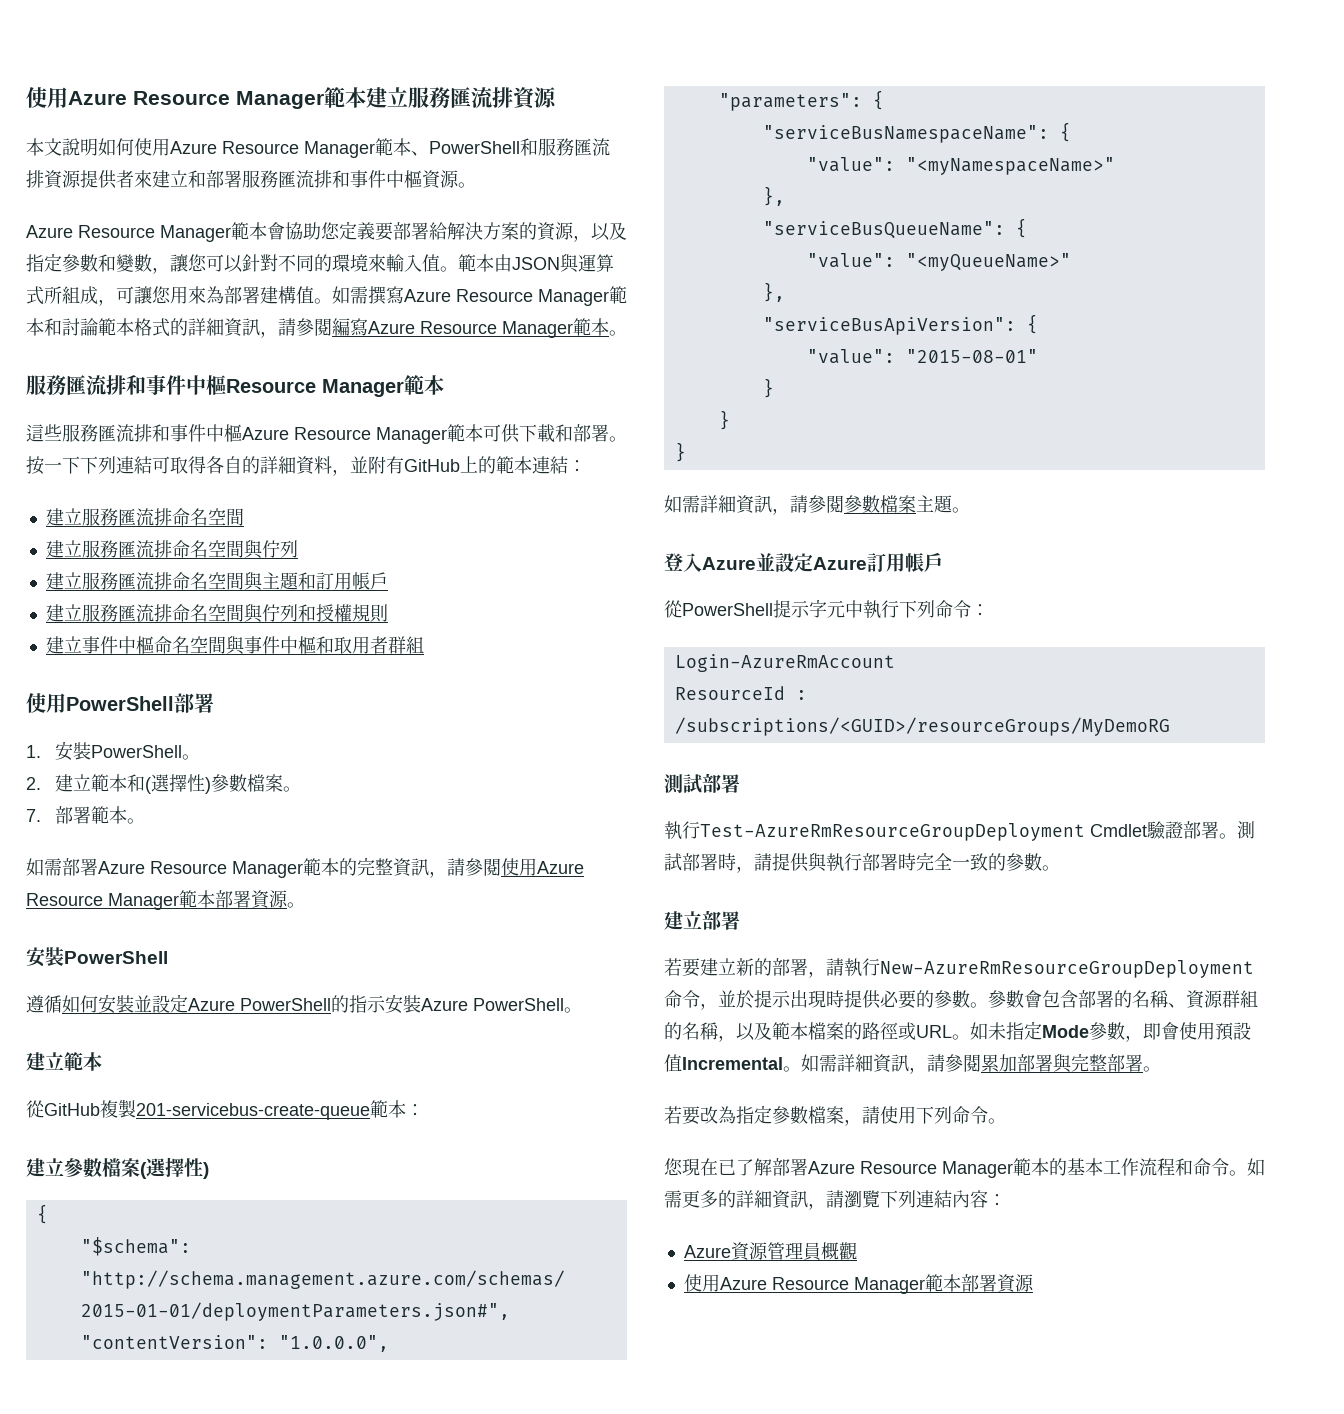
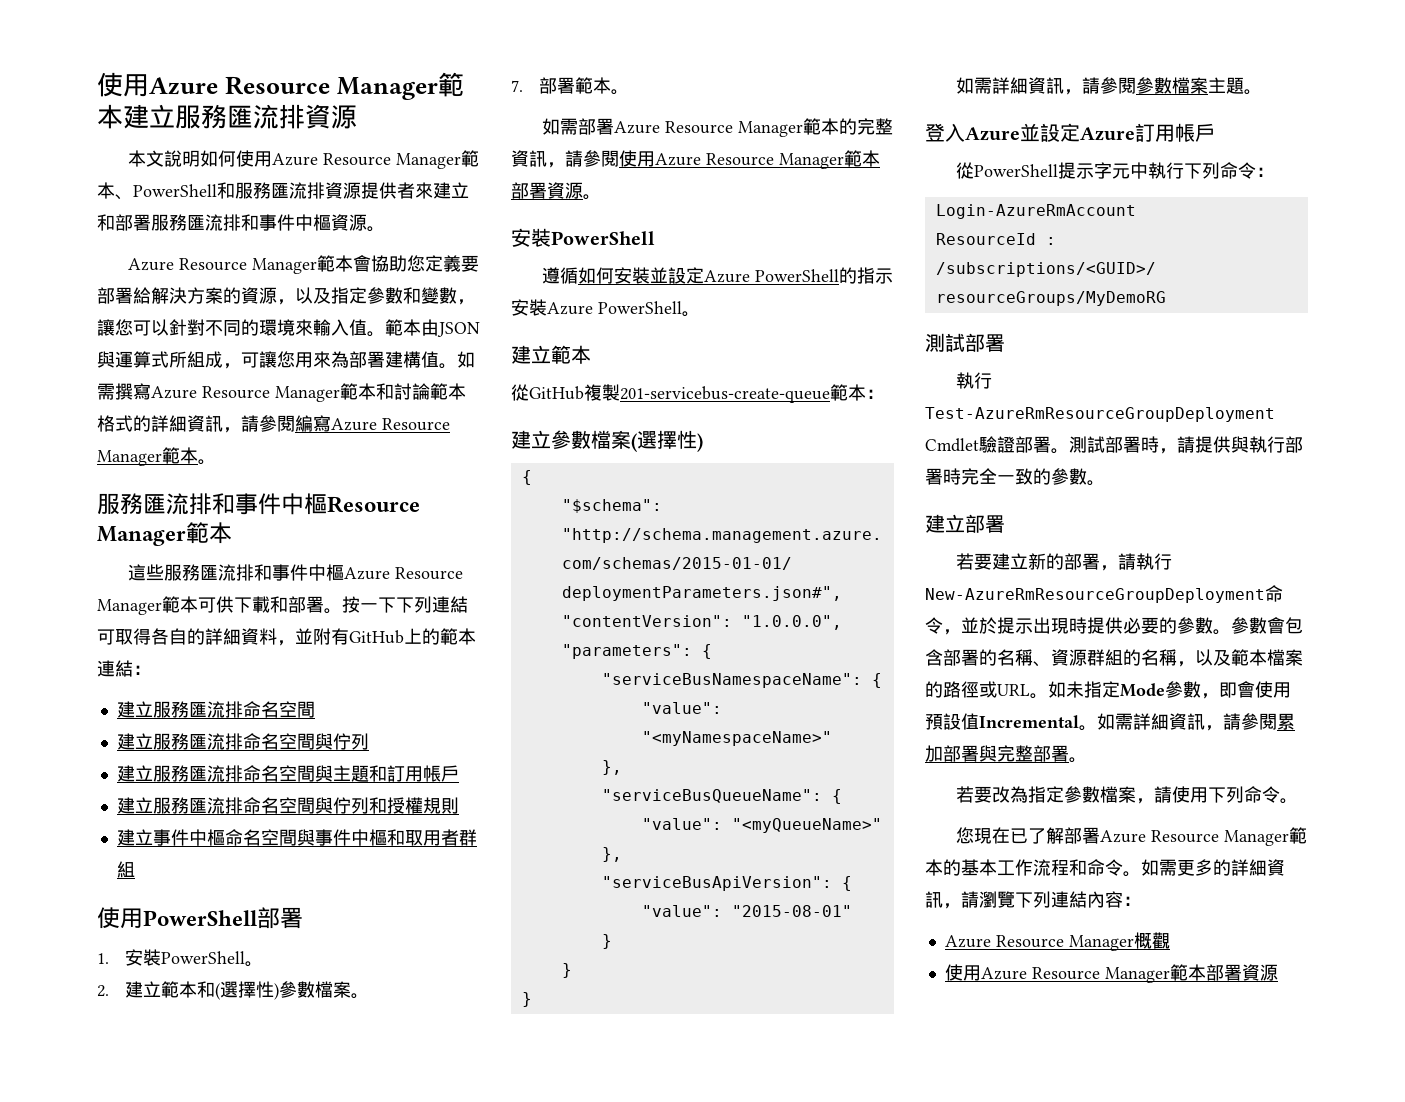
- Azure資源管理員概觀
+ Azure Resource Manager概觀

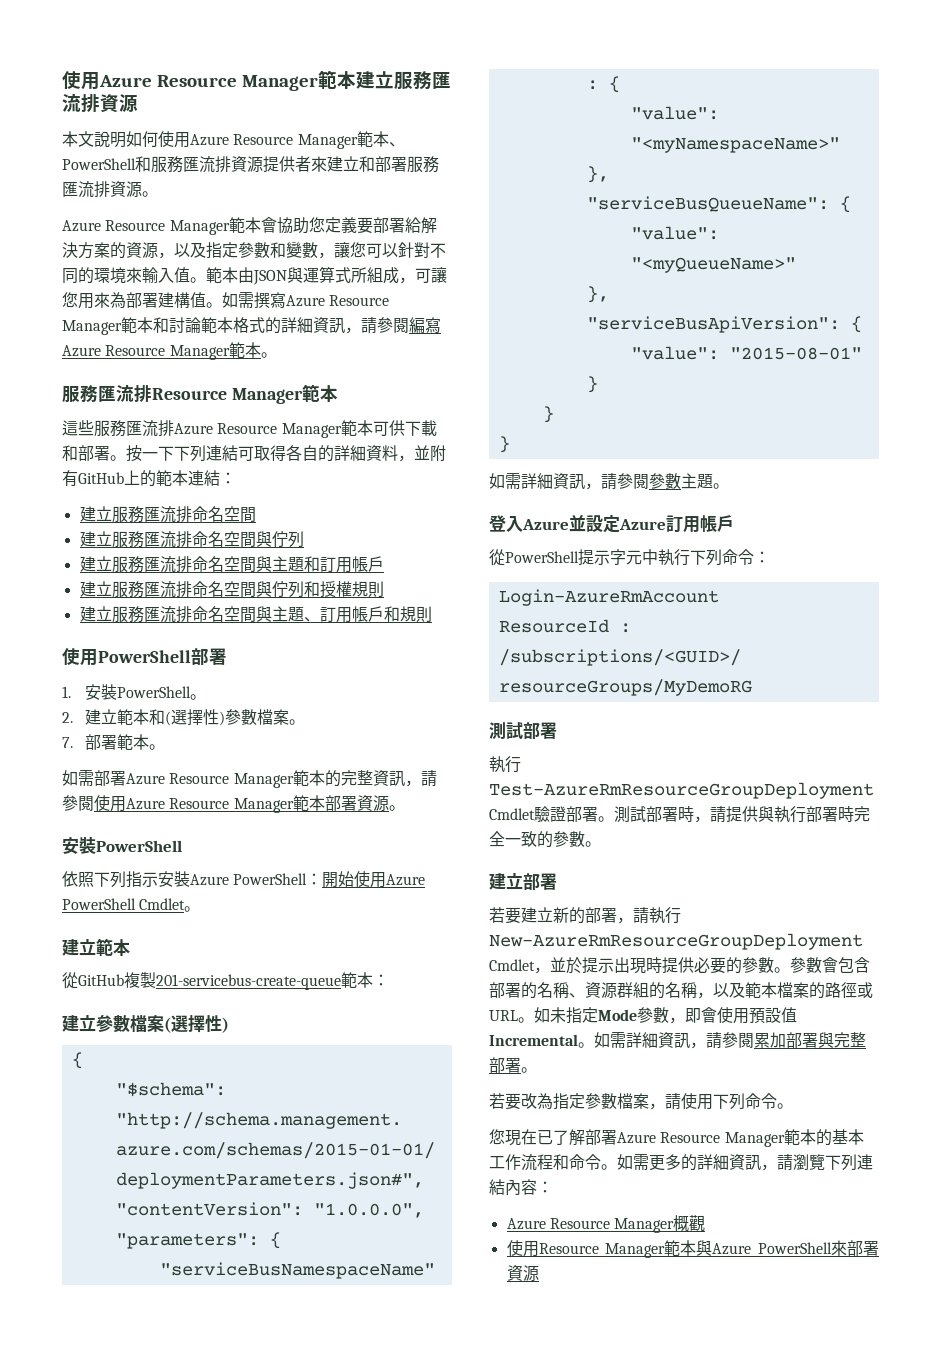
- 本文說明如何使用Azure Resource Manager範本、PowerShell和服務匯流排資源提供者來建立和部署服務匯流排和事件中樞資源。
+ 本文說明如何使用Azure Resource Manager範本、PowerShell和服務匯流排資源提供者來建立和部署服務匯流排資源。
- 服務匯流排和事件中樞Resource Manager範本
+ 服務匯流排Resource Manager範本
- 這些服務匯流排和事件中樞Azure Resource Manager範本可供下載和部署。
+ 這些服務匯流排Azure Resource Manager範本可供下載和部署。
- 建立事件中樞命名空間與事件中樞和取用者群組
+ 建立服務匯流排命名空間與主題、訂用帳戶和規則
- 遵循如何安裝並設定Azure PowerShell的指示安裝Azure PowerShell。
+ 依照下列指示安裝Azure PowerShell：開始使用Azure PowerShell Cmdlet。
- 如需詳細資訊，請參閱參數檔案主題。
+ 如需詳細資訊，請參閱參數主題。
- 若要建立新的部署，請執行New-AzureRmResourceGroupDeployment命令，並於提示出現時提供必要的參數。
+ 若要建立新的部署，請執行New-AzureRmResourceGroupDeployment Cmdlet，並於提示出現時提供必要的參數。
  Azure Resource Manager概觀
- 使用Azure Resource Manager範本部署資源
+ 使用Resource Manager範本與Azure PowerShell來部署資源

